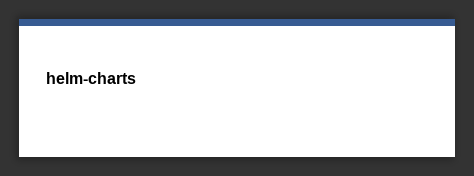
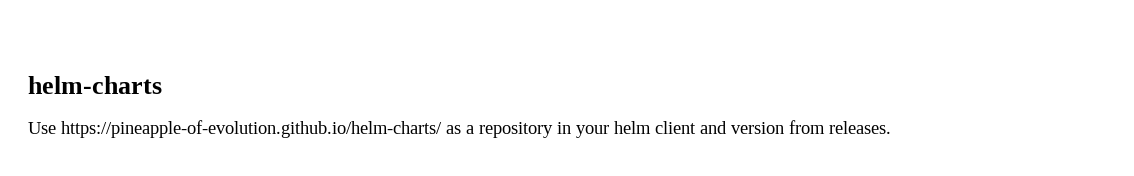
+ Use https://pineapple-of-evolution.github.io/helm-charts/ as a repository in your helm client and version from releases.

